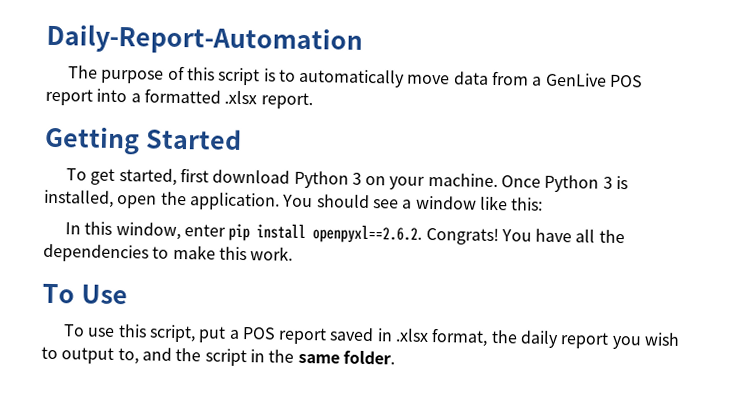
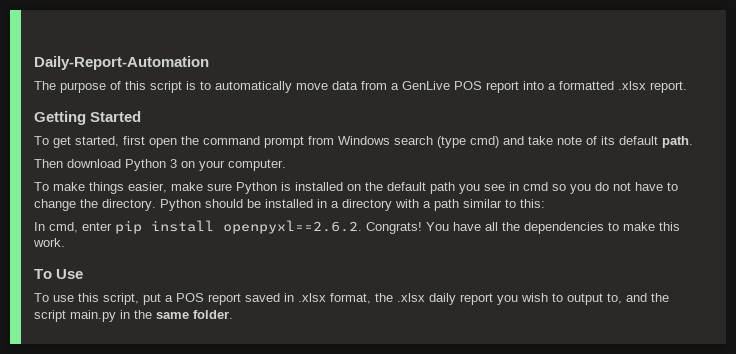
- To get started, first download Python 3 on your machine. Once Python 3 is installed, open the application. You should see a window like this:
+ To get started, first open the command prompt from Windows search (type cmd) and take note of its default path.
+ Then download Python 3 on your computer.
+ To make things easier, make sure Python is installed on the default path you see in cmd so you do not have to change the directory. Python should be installed in a directory with a path similar to this:
- In this window, enter pip install openpyxl==2.6.2. Congrats!
+ In cmd, enter pip install openpyxl==2.6.2. Congrats!
- To use this script, put a POS report saved in .xlsx format, the daily report you wish to output to, and the script in the same folder.
+ To use this script, put a POS report saved in .xlsx format, the .xlsx daily report you wish to output to, and the script main.py in the same folder.

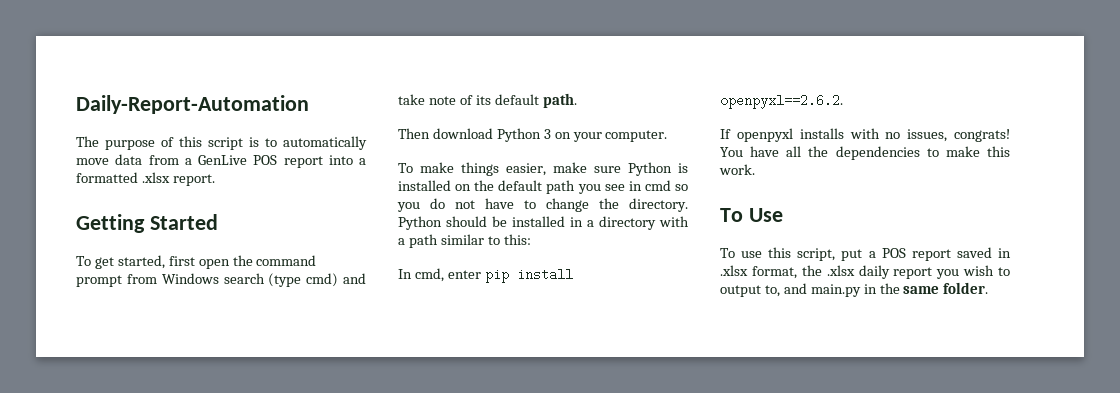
- In cmd, enter pip install openpyxl==2.6.2. Congrats!
+ In cmd, enter pip install openpyxl==2.6.2.
+ If openpyxl installs with no issues, congrats!
- To use this script, put a POS report saved in .xlsx format, the .xlsx daily report you wish to output to, and the script main.py in the same folder.
+ To use this script, put a POS report saved in .xlsx format, the .xlsx daily report you wish to output to, and main.py in the same folder.

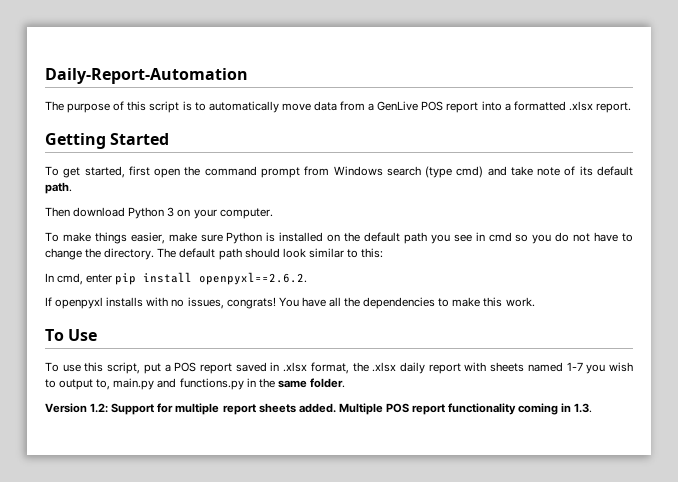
- Python should be installed in a directory with a path similar to this:
+ The default path should look similar to this:
- To use this script, put a POS report saved in .xlsx format, the .xlsx daily report you wish to output to, and main.py in the same folder.
+ To use this script, put a POS report saved in .xlsx format, the .xlsx daily report with sheets named 1-7 you wish to output to, main.py and functions.py in the same folder.
+ Version 1.2: Support for multiple report sheets added. Multiple POS report functionality coming in 1.3.

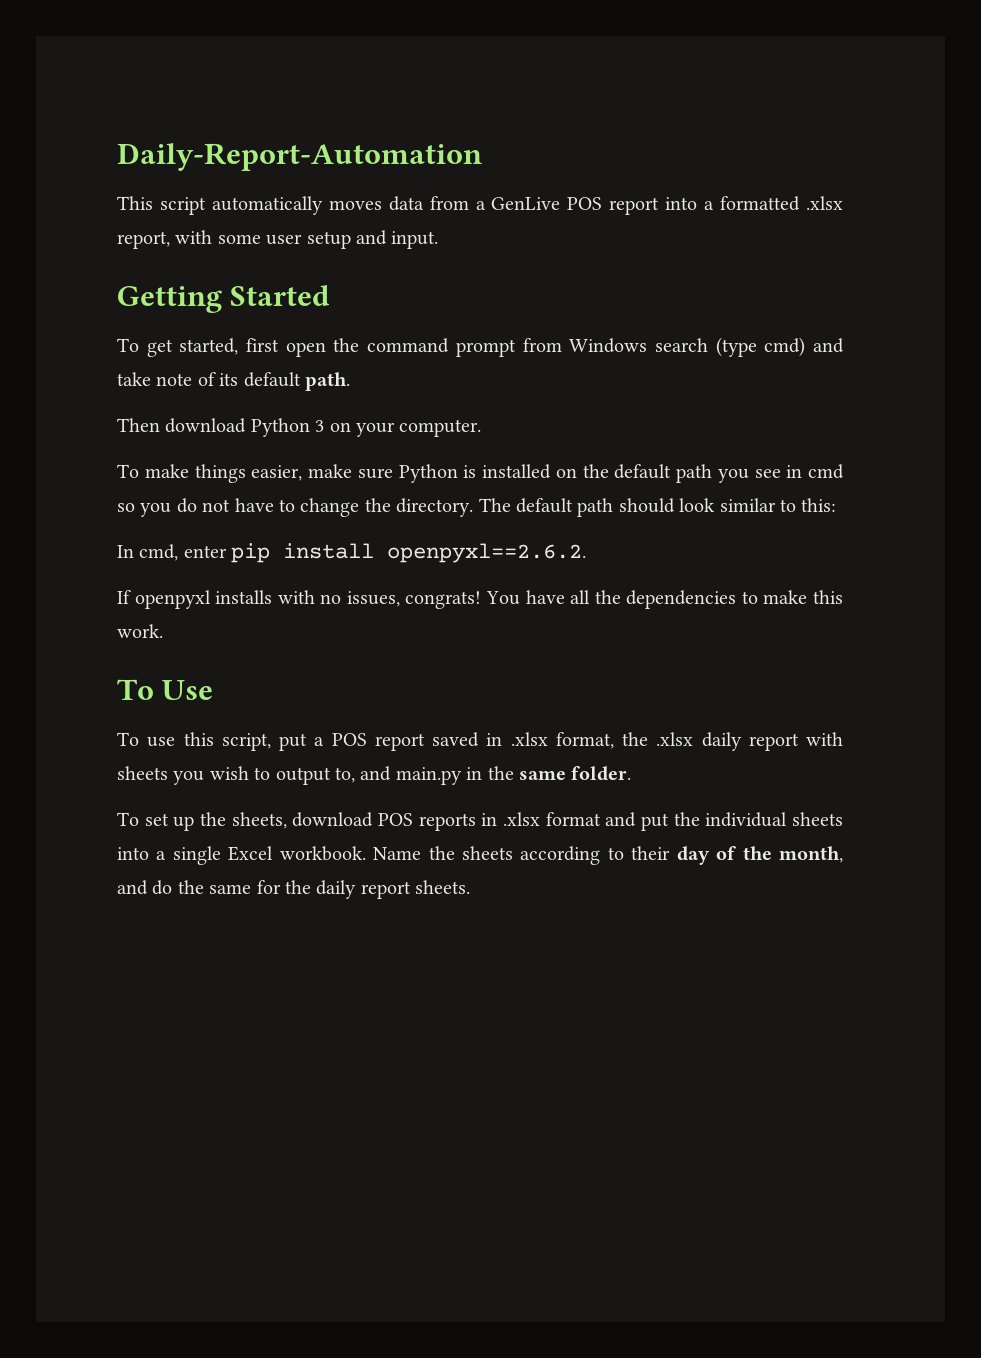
- The purpose of this script is to automatically move data from a GenLive POS report into a formatted .xlsx report.
+ This script automatically moves data from a GenLive POS report into a formatted .xlsx report, with some user setup and input.
- To use this script, put a POS report saved in .xlsx format, the .xlsx daily report with sheets named 1-7 you wish to output to, main.py and functions.py in the same folder.
+ To use this script, put a POS report saved in .xlsx format, the .xlsx daily report with sheets you wish to output to, and main.py in the same folder.
- Version 1.2: Support for multiple report sheets added. Multiple POS report functionality coming in 1.3.
+ To set up the sheets, download POS reports in .xlsx format and put the individual sheets into a single Excel workbook. Name the sheets according to their day of the month, and do the same for the daily report sheets.

